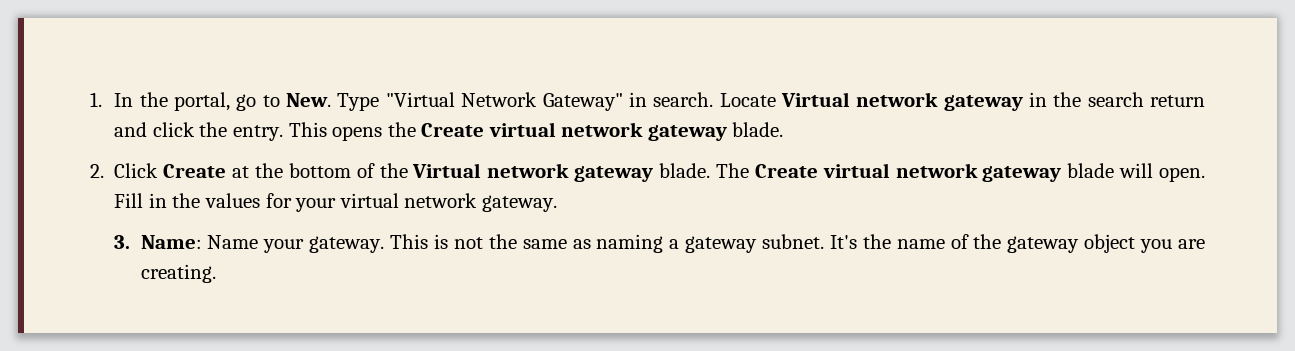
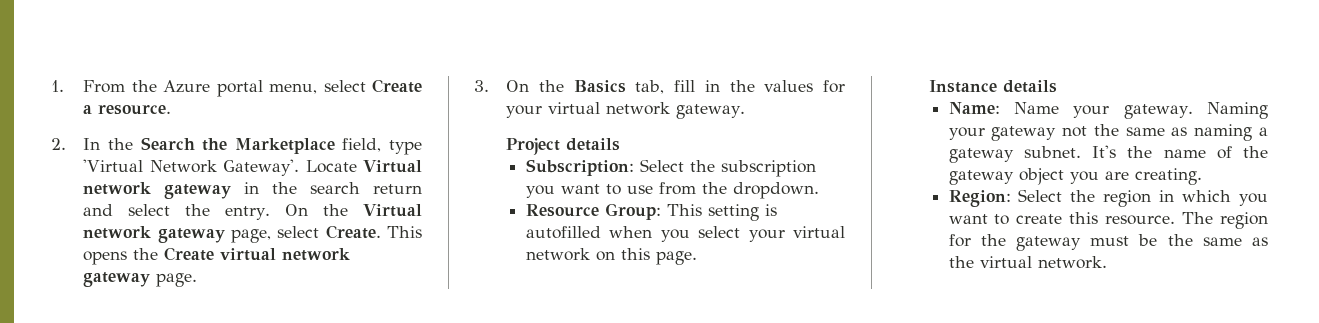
- 1. In the portal, go to New. Type "Virtual Network Gateway" in search.
+ 1. From the Azure portal menu, select Create a resource.
+ 2. In the Search the Marketplace field, type 'Virtual Network Gateway'.
- Locate Virtual network gateway in the search return and click the entry.
+ Locate Virtual network gateway in the search return and select the entry.
+ On the Virtual network gateway page, select Create.
- This opens the Create virtual network gateway blade.
- 2. Click Create at the bottom of the Virtual network gateway blade. The Create virtual network gateway blade will open. Fill in the values for your virtual network gateway.
+ This opens the Create virtual network gateway page.
+ 3. On the Basics tab, fill in the values for your virtual network gateway.
- 3. Name: Name your gateway.
+ Project details
+ Subscription: Select the subscription you want to use from the dropdown.
+ Resource Group: This setting is autofilled when you select your virtual network on this page.
+ Instance details
+ Name: Name your gateway.
- This is not the same as naming a gateway subnet.
+ Naming your gateway not the same as naming a gateway subnet.
+ Region: Select the region in which you want to create this resource. The region for the gateway must be the same as the virtual network.

